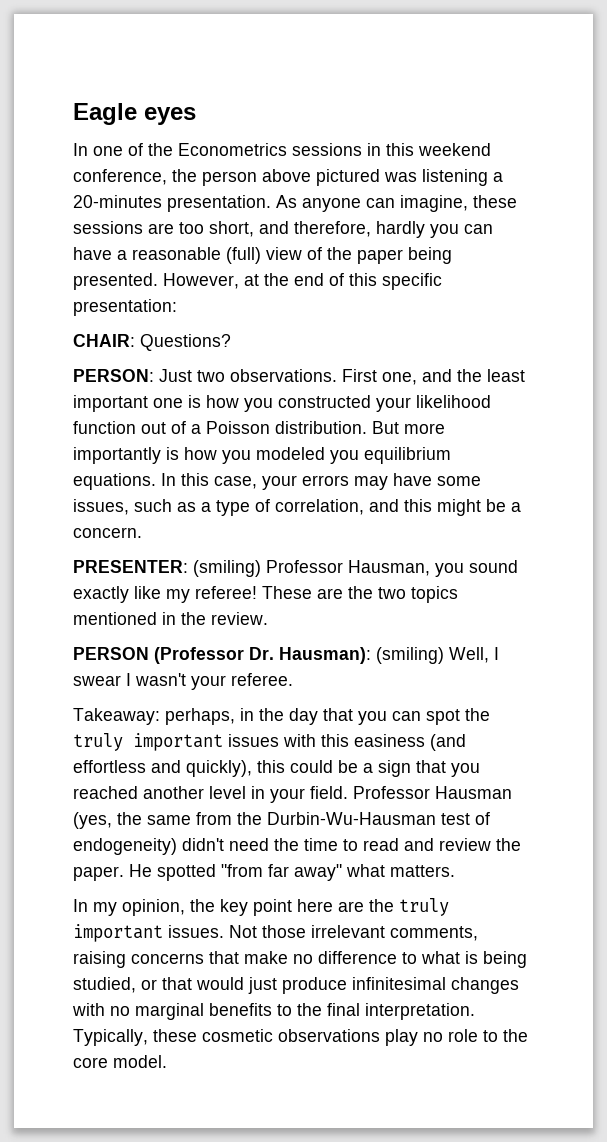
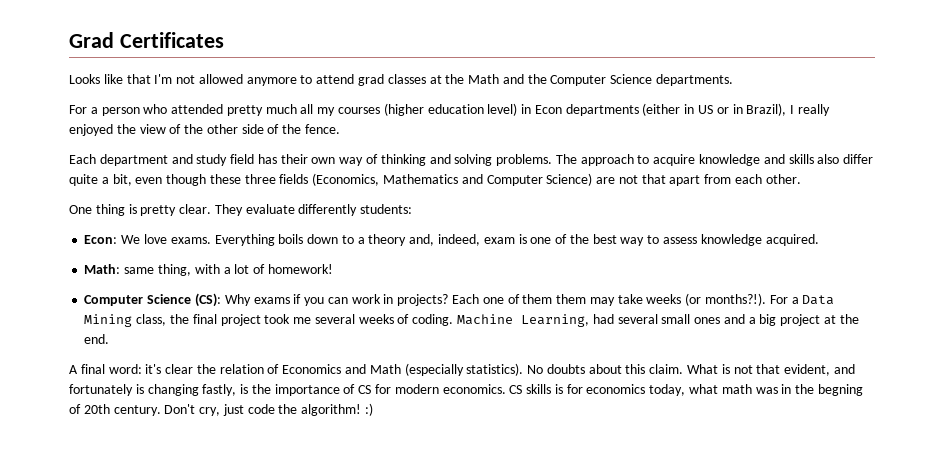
- Eagle eyes
- In one of the Econometrics sessions in this weekend conference, the person above pictured was listening a 20-minutes presentation. As anyone can imagine, these sessions are too short, and therefore, hardly you can have a reasonable (full) view of the paper being presented. However, at the end of this specific presentation:
- CHAIR: Questions?
- PERSON: Just two observations. First one, and the least important one is how you constructed your likelihood function out of a Poisson distribution. But more importantly is how you modeled you equilibrium equations. In this case, your errors may have some issues, such as a type of correlation, and this might be a concern.
- PRESENTER: (smiling) Professor Hausman, you sound exactly like my referee! These are the two topics mentioned in the review.
- PERSON (Professor Dr. Hausman): (smiling) Well, I swear I wasn't your referee.
- Takeaway: perhaps, in the day that you can spot the truly important issues with this easiness (and effortless and quickly), this could be a sign that you reached another level in your field. Professor Hausman (yes, the same from the Durbin-Wu-Hausman test of endogeneity) didn't need the time to read and review the paper. He spotted "from far away" what matters.
- In my opinion, the key point here are the truly important issues. Not those irrelevant comments, raising concerns that make no difference to what is being studied, or that would just produce infinitesimal changes with no marginal benefits to the final interpretation. Typically, these cosmetic observations play no role to the core model.
+ Grad Certificates
+ Looks like that I'm not allowed anymore to attend grad classes at the Math and the Computer Science departments.
+ For a person who attended pretty much all my courses (higher education level) in Econ departments (either in US or in Brazil), I really enjoyed the view of the other side of the fence.
+ Each department and study field has their own way of thinking and solving problems. The approach to acquire knowledge and skills also differ quite a bit, even though these three fields (Economics, Mathematics and Computer Science) are not that apart from each other.
+ One thing is pretty clear. They evaluate differently students:
+ Econ: We love exams. Everything boils down to a theory and, indeed, exam is one of the best way to assess knowledge acquired.
+ Math: same thing, with a lot of homework!
+ Computer Science (CS): Why exams if you can work in projects? Each one of them them may take weeks (or months?!). For a Data Mining class, the final project took me several weeks of coding. Machine Learning, had several small ones and a big project at the end.
+ A final word: it's clear the relation of Economics and Math (especially statistics). No doubts about this claim. What is not that evident, and fortunately is changing fastly, is the importance of CS for modern economics. CS skills is for economics today, what math was in the begning of 20th century. Don't cry, just code the algorithm! :)

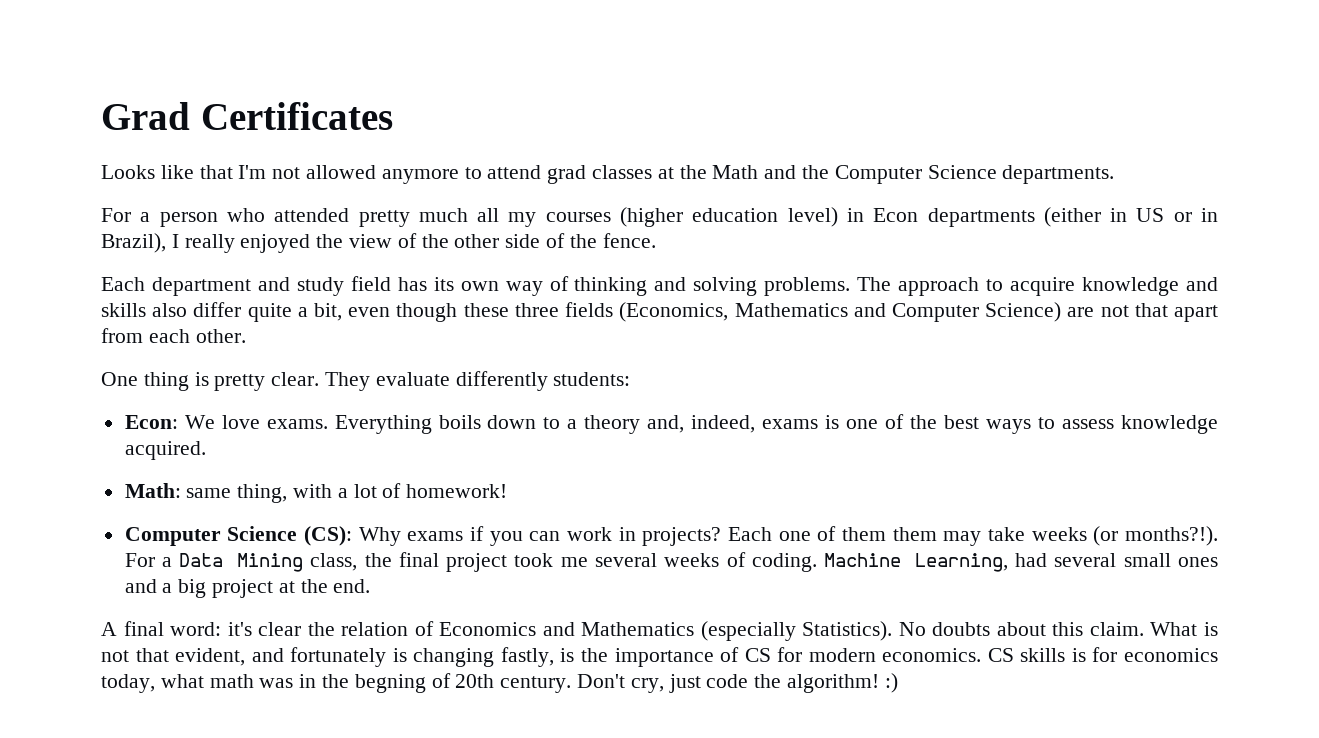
- Each department and study field has their own way of thinking and solving problems.
+ Each department and study field has its own way of thinking and solving problems.
- Everything boils down to a theory and, indeed, exam is one of the best way to assess knowledge acquired.
+ Everything boils down to a theory and, indeed, exams is one of the best ways to assess knowledge acquired.
- A final word: it's clear the relation of Economics and Math (especially statistics).
+ A final word: it's clear the relation of Economics and Mathematics (especially Statistics).

